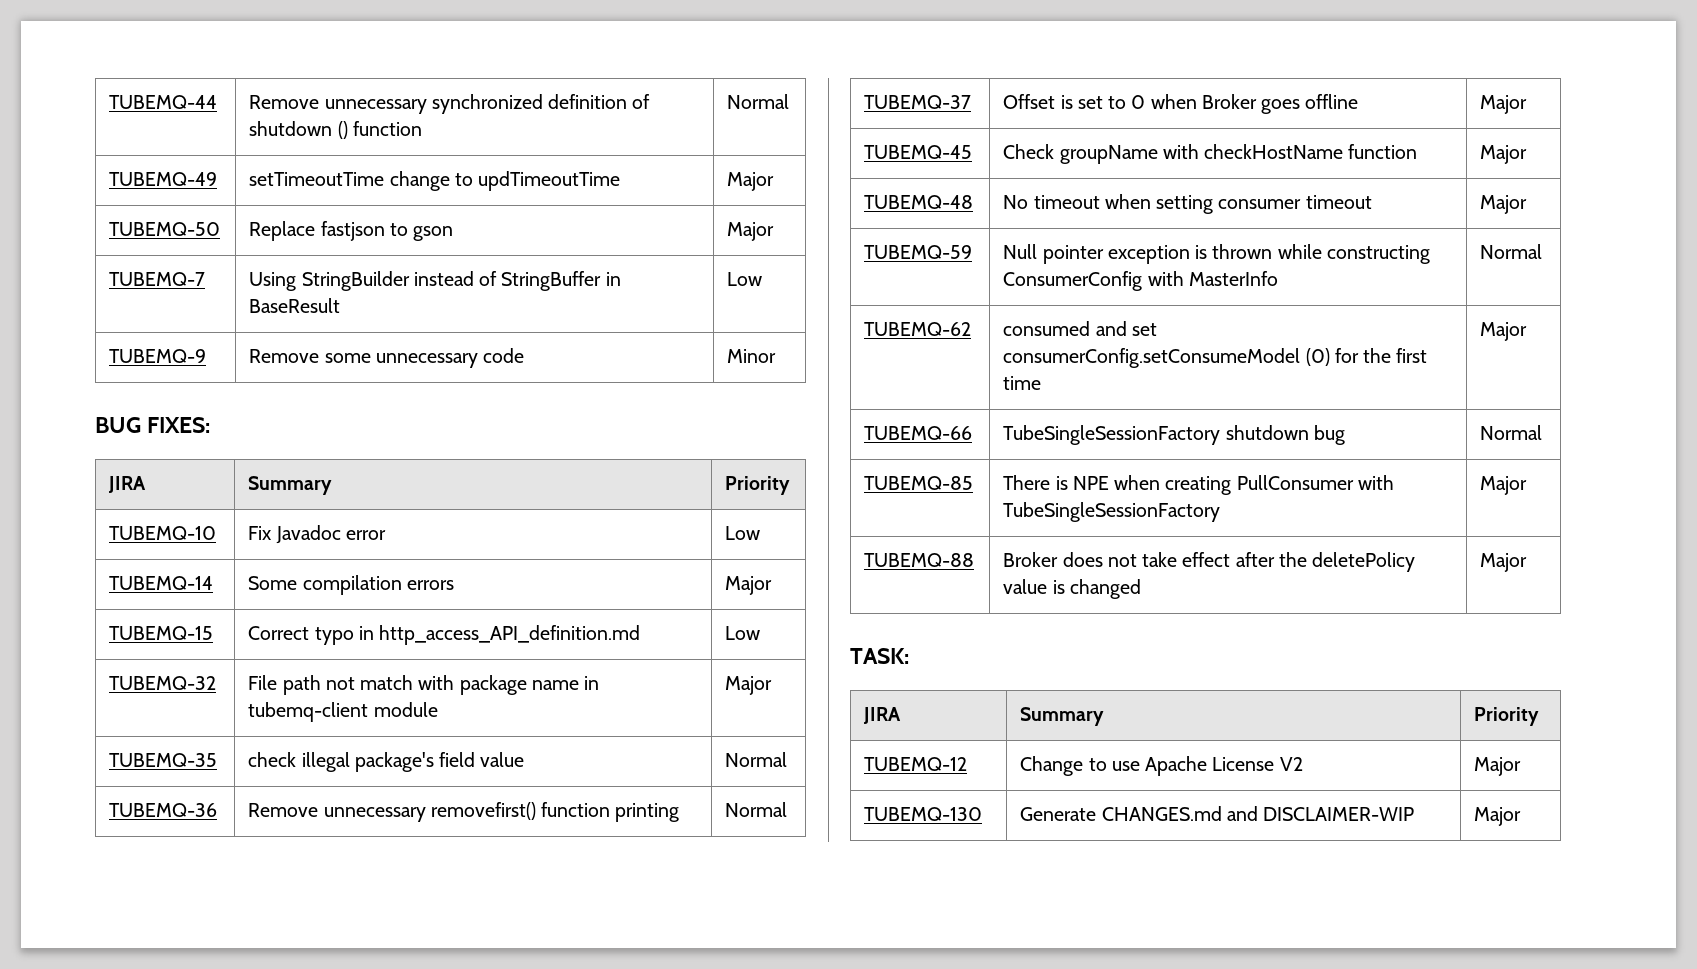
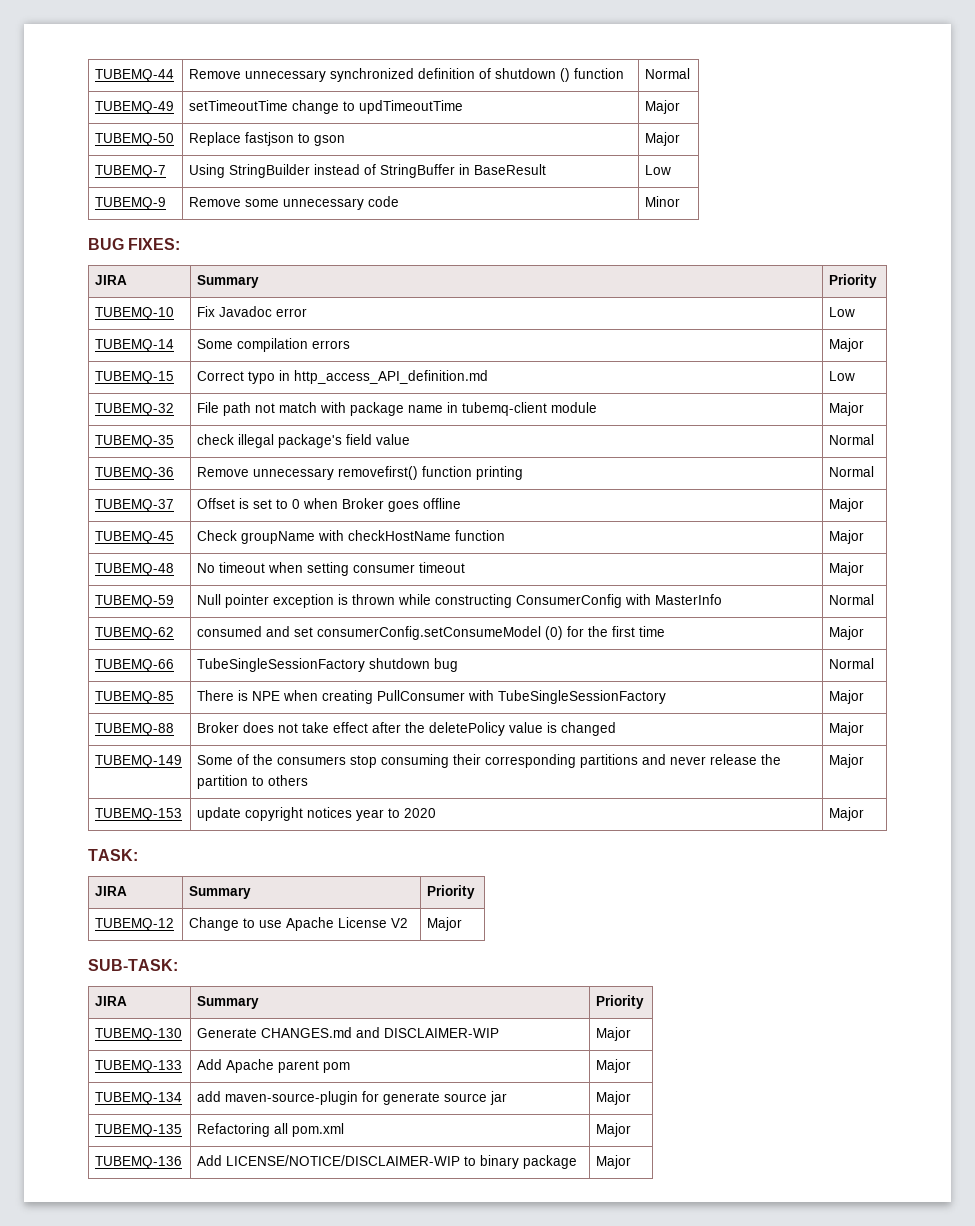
+ TUBEMQ-149 | Some of the consumers stop consuming their corresponding partitions and never release the partition to others | Major
+ TUBEMQ-153 | update copyright notices year to 2020 | Major
+ SUB-TASK:
+ JIRA | Summary | Priority
+ TUBEMQ-133 | Add Apache parent pom | Major
+ TUBEMQ-134 | add maven-source-plugin for generate source jar | Major
+ TUBEMQ-135 | Refactoring all pom.xml | Major
+ TUBEMQ-136 | Add LICENSE/NOTICE/DISCLAIMER-WIP to binary package | Major

